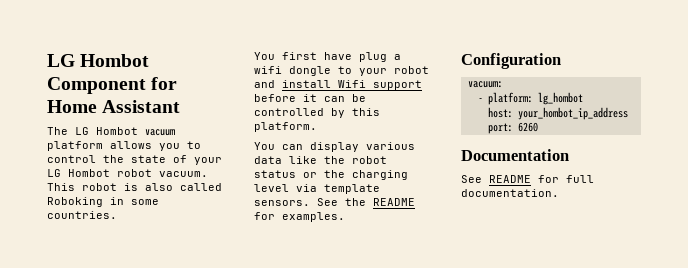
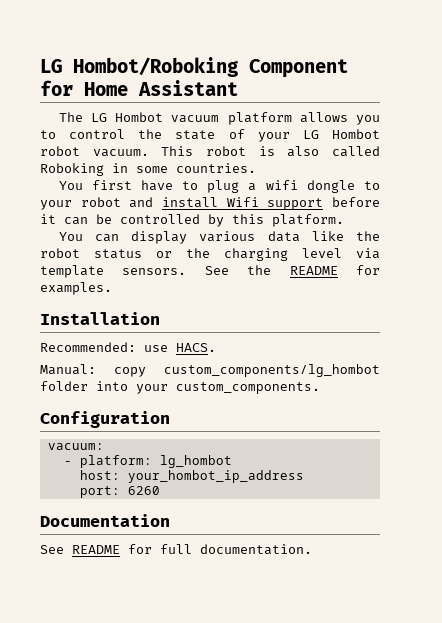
- LG Hombot Component for Home Assistant
+ LG Hombot/Roboking Component for Home Assistant
- You first have plug a wifi dongle to your robot and install Wifi support before it can be controlled by this platform.
+ You first have to plug a wifi dongle to your robot and install Wifi support before it can be controlled by this platform.
+ Installation
+ Recommended: use HACS.
+ Manual: copy custom_components/lg_hombot folder into your custom_components.

